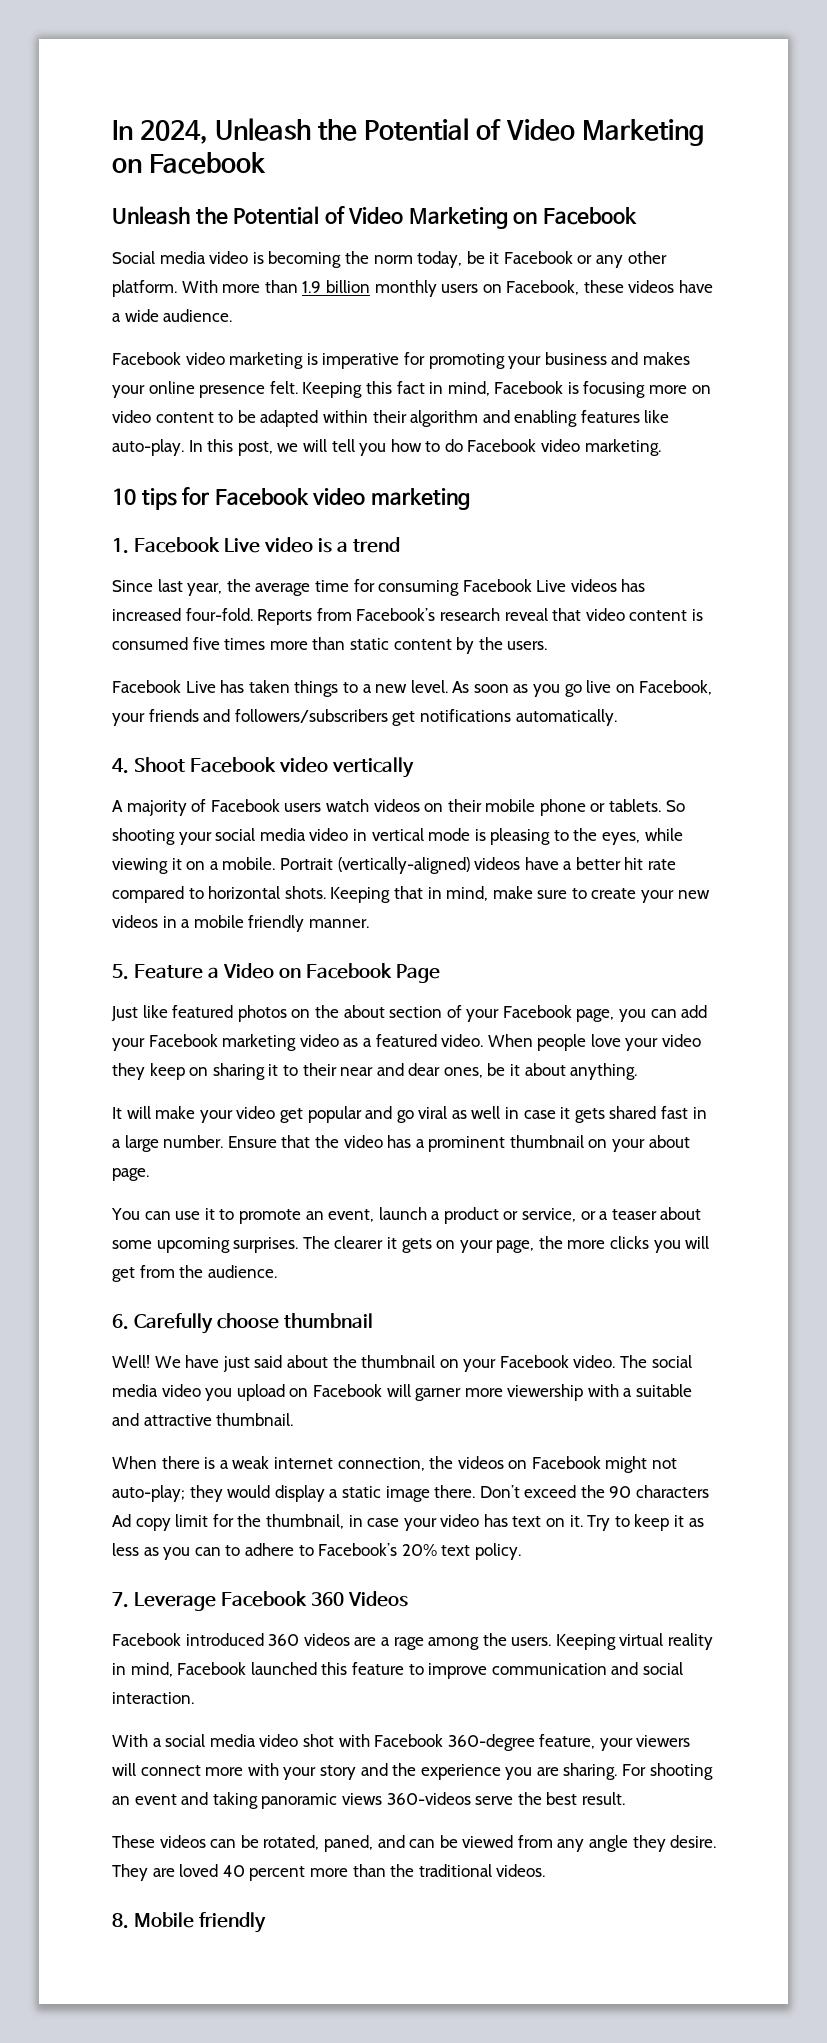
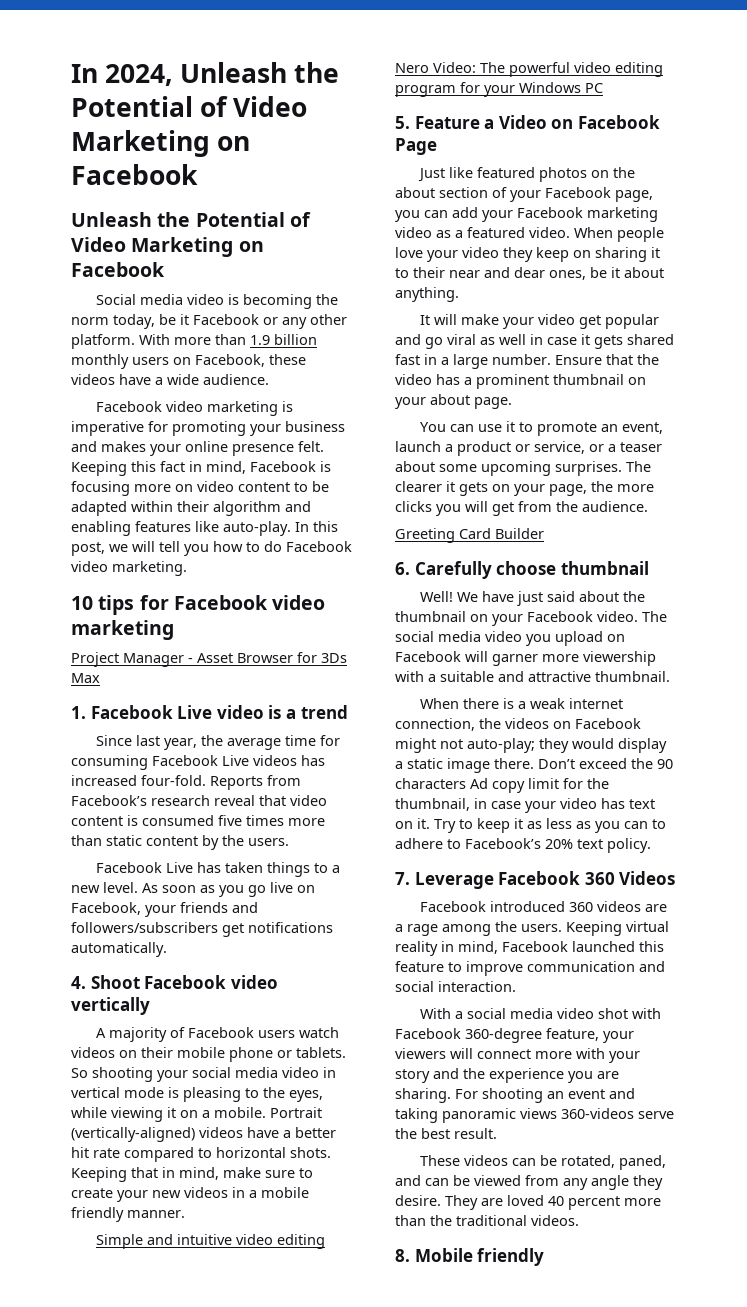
+ Project Manager - Asset Browser for 3Ds Max
+ Simple and intuitive video editing Nero Video: The powerful video editing program for your Windows PC
+ Greeting Card Builder

